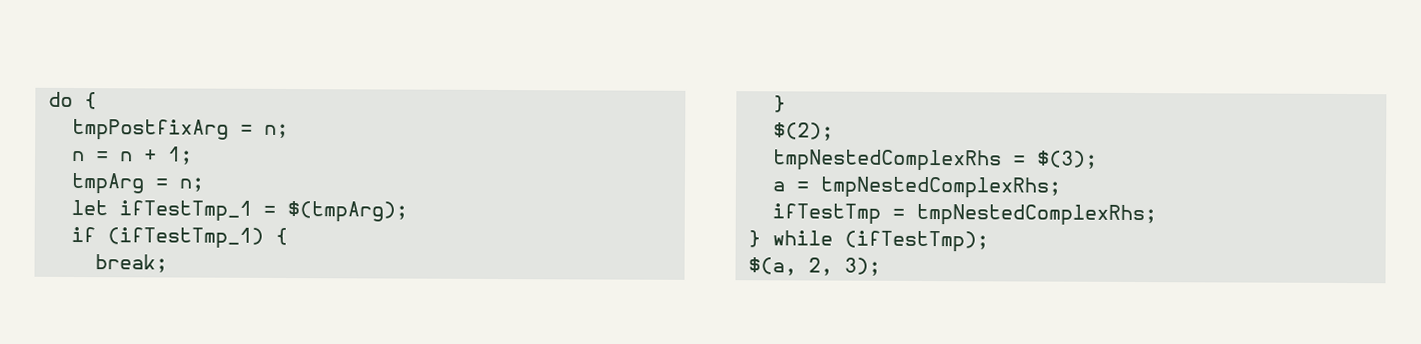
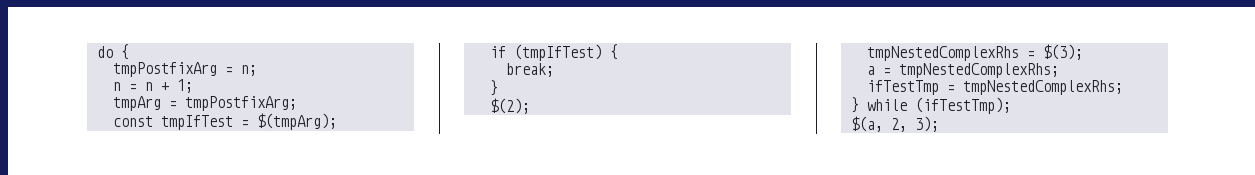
- tmpArg = n;
- let ifTestTmp_1 = $(tmpArg);
+ tmpArg = tmpPostfixArg;
+ const tmpIfTest = $(tmpArg);
- if (ifTestTmp_1) {
+ if (tmpIfTest) {

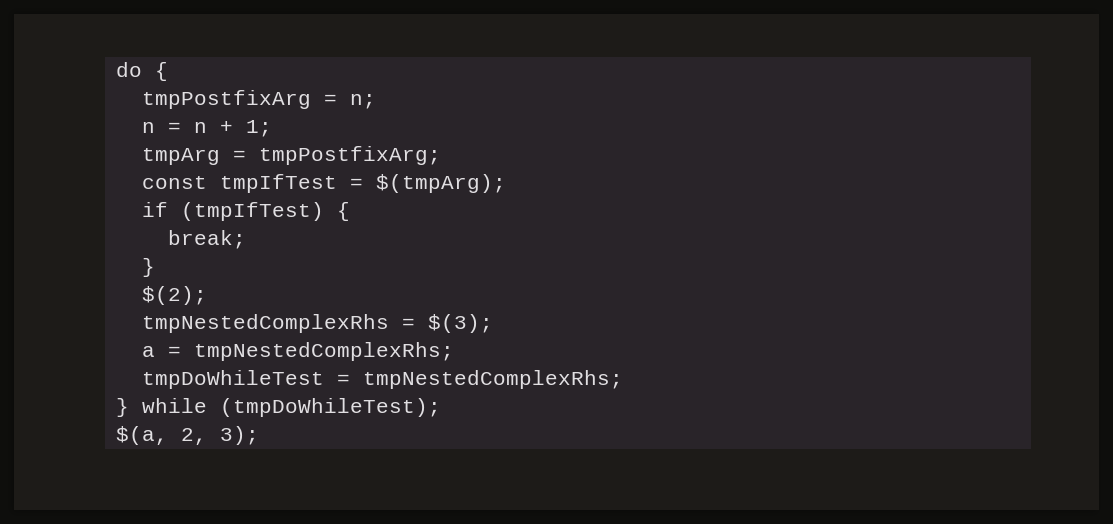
- ifTestTmp = tmpNestedComplexRhs;
+ tmpDoWhileTest = tmpNestedComplexRhs;
- } while (ifTestTmp);
+ } while (tmpDoWhileTest);

